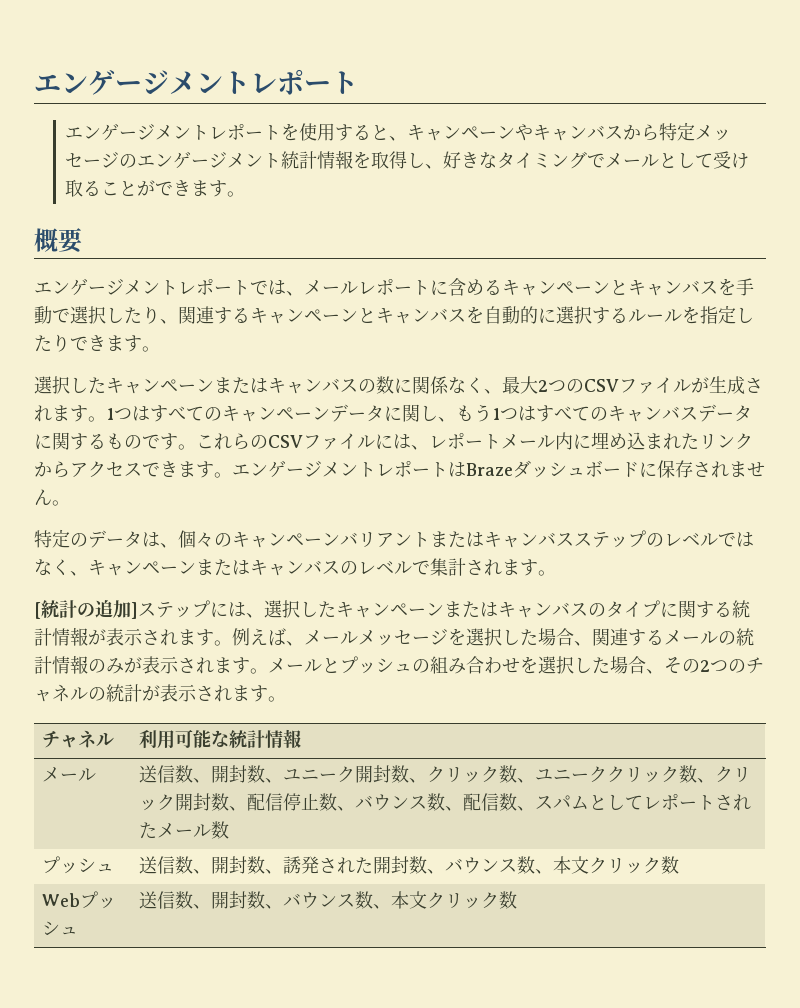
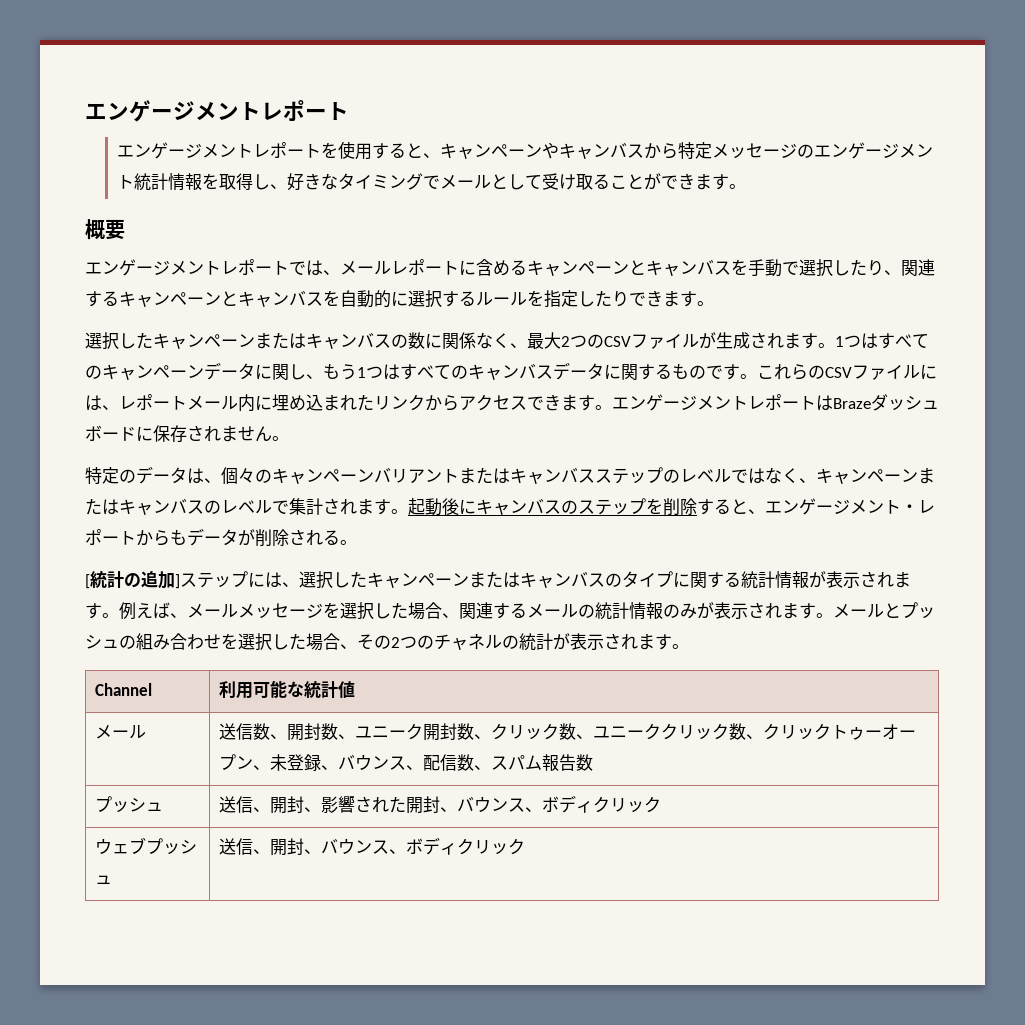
+ 起動後にキャンバスのステップを削除すると、エンゲージメント・レポートからもデータが削除される。
- チャネル | 利用可能な統計情報
+ Channel | 利用可能な統計値
- メール | 送信数、開封数、ユニーク開封数、クリック数、ユニーククリック数、クリック開封数、配信停止数、バウンス数、配信数、スパムとしてレポートされたメール数
+ メール | 送信数、開封数、ユニーク開封数、クリック数、ユニーククリック数、クリックトゥーオープン、未登録、バウンス、配信数、スパム報告数
- プッシュ | 送信数、開封数、誘発された開封数、バウンス数、本文クリック数
- Webプッシュ | 送信数、開封数、バウンス数、本文クリック数
+ プッシュ | 送信、開封、影響された開封、バウンス、ボディクリック
+ ウェブプッシュ | 送信、開封、バウンス、ボディクリック

